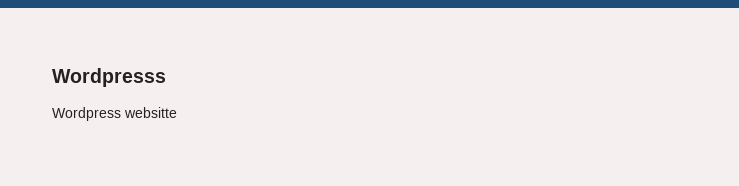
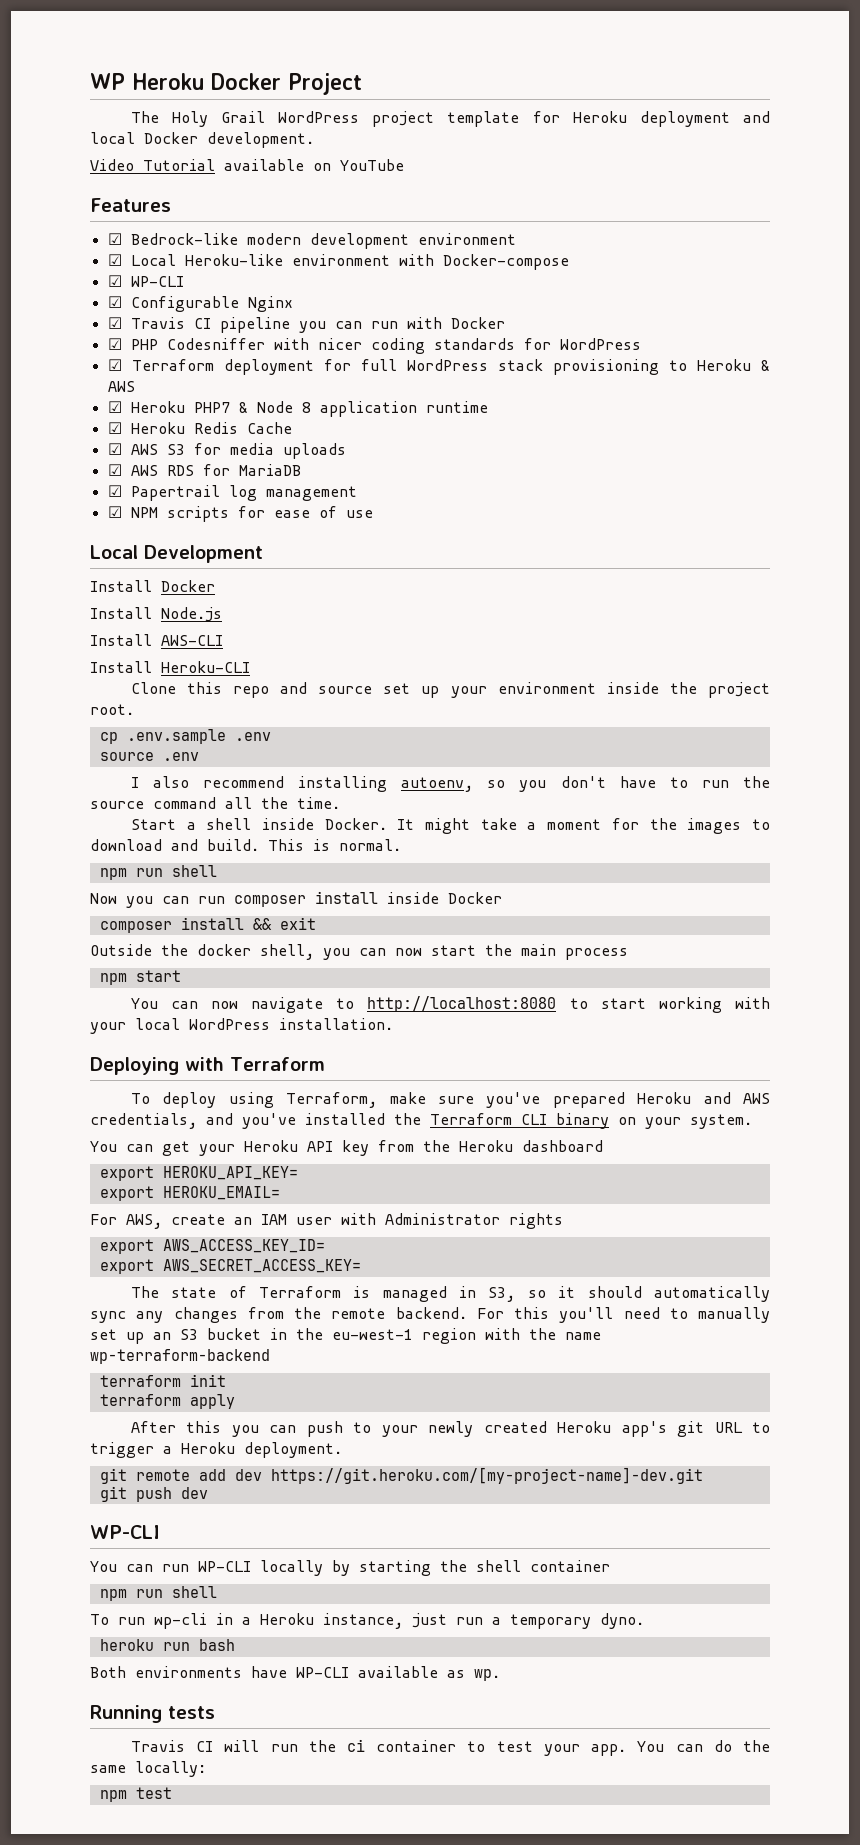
- Wordpresss
- Wordpress websitte
+ WP Heroku Docker Project
+ The Holy Grail WordPress project template for Heroku deployment and local Docker development.
+ Video Tutorial available on YouTube
+ Features
+ ☑ Bedrock-like modern development environment
+ ☑ Local Heroku-like environment with Docker-compose
+ ☑ WP-CLI
+ ☑ Configurable Nginx
+ ☑ Travis CI pipeline you can run with Docker
+ ☑ PHP Codesniffer with nicer coding standards for WordPress
+ ☑ Terraform deployment for full WordPress stack provisioning to Heroku & AWS
+ ☑ Heroku PHP7 & Node 8 application runtime
+ ☑ Heroku Redis Cache
+ ☑ AWS S3 for media uploads
+ ☑ AWS RDS for MariaDB
+ ☑ Papertrail log management
+ ☑ NPM scripts for ease of use
+ Local Development
+ Install Docker
+ Install Node.js
+ Install AWS-CLI
+ Install Heroku-CLI
+ Clone this repo and source set up your environment inside the project root.
+ cp .env.sample .env
+ source .env
+ I also recommend installing autoenv, so you don't have to run the source command all the time.
+ Start a shell inside Docker. It might take a moment for the images to download and build. This is normal.
+ npm run shell
+ Now you can run composer install inside Docker
+ composer install && exit
+ Outside the docker shell, you can now start the main process
+ npm start
+ You can now navigate to http://localhost:8080 to start working with your local WordPress installation.
+ Deploying with Terraform
+ To deploy using Terraform, make sure you've prepared Heroku and AWS credentials, and you've installed the Terraform CLI binary on your system.
+ You can get your Heroku API key from the Heroku dashboard
+ export HEROKU_API_KEY=
+ export HEROKU_EMAIL=
+ For AWS, create an IAM user with Administrator rights
+ export AWS_ACCESS_KEY_ID=
+ export AWS_SECRET_ACCESS_KEY=
+ The state of Terraform is managed in S3, so it should automatically sync any changes from the remote backend. For this you'll need to manually set up an S3 bucket in the eu-west-1 region with the name wp-terraform-backend
+ terraform init
+ terraform apply
+ After this you can push to your newly created Heroku app's git URL to trigger a Heroku deployment.
+ git remote add dev https://git.heroku.com/[my-project-name]-dev.git
+ git push dev
+ WP-CLI
+ You can run WP-CLI locally by starting the shell container
+ npm run shell
+ To run wp-cli in a Heroku instance, just run a temporary dyno.
+ heroku run bash
+ Both environments have WP-CLI available as wp.
+ Running tests
+ Travis CI will run the ci container to test your app. You can do the same locally:
+ npm test

